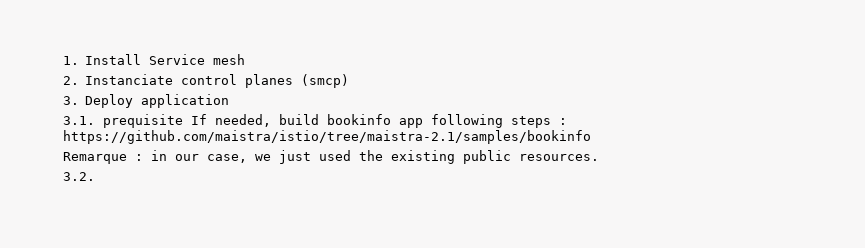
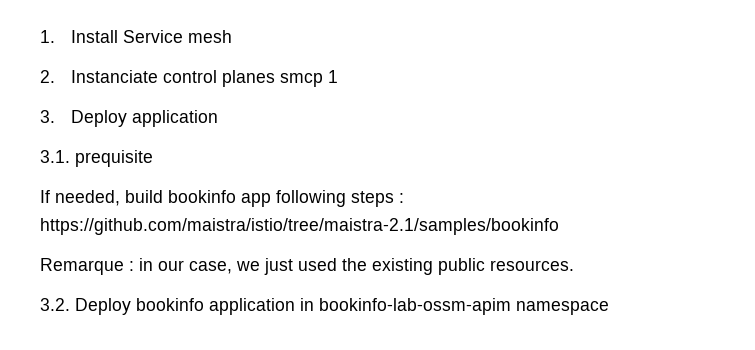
- 2. Instanciate control planes (smcp)
+ 2. Instanciate control planes smcp 1
- 3.1. prequisite If needed, build bookinfo app following steps : https://github.com/maistra/istio/tree/maistra-2.1/samples/bookinfo
+ 3.1. prequisite
+ If needed, build bookinfo app following steps : https://github.com/maistra/istio/tree/maistra-2.1/samples/bookinfo
- 3.2.
+ 3.2. Deploy bookinfo application in bookinfo-lab-ossm-apim namespace

